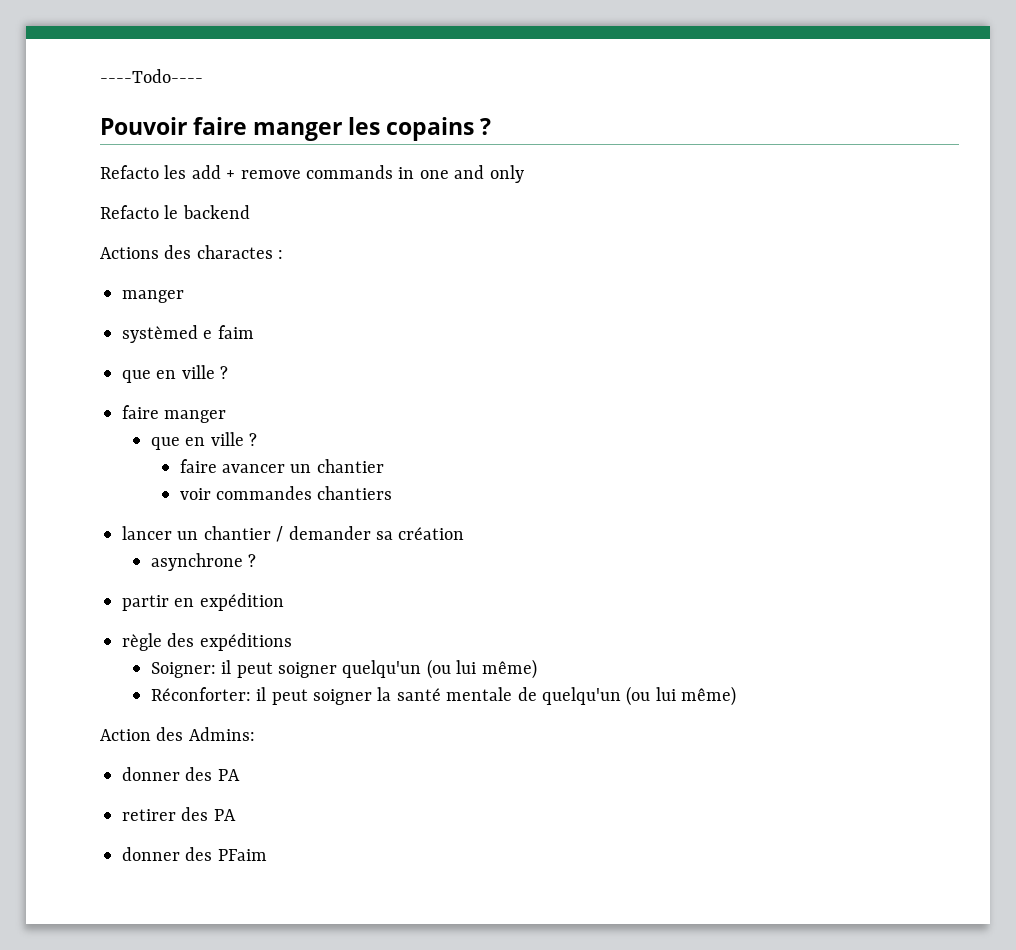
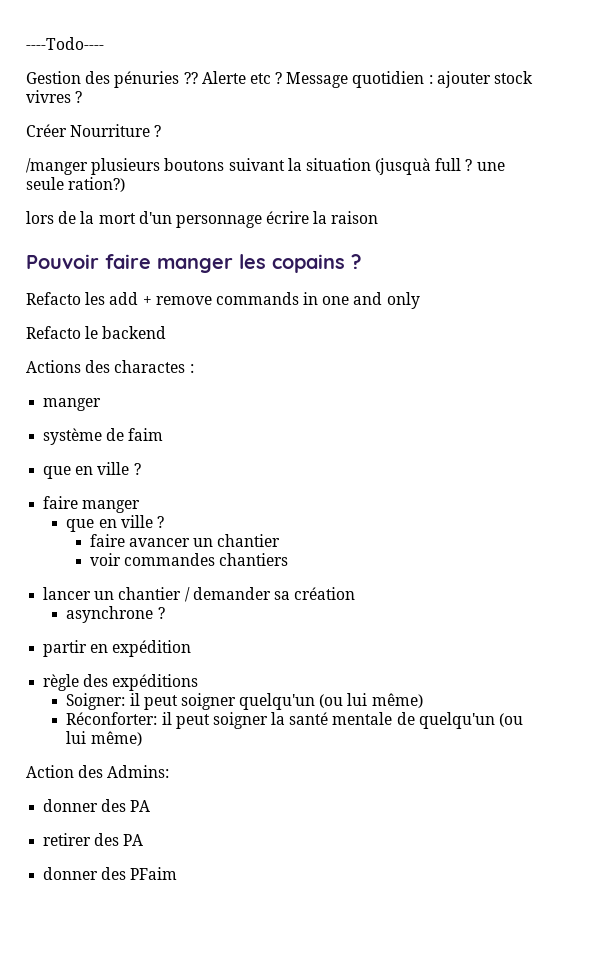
+ Gestion des pénuries ?? Alerte etc ? Message quotidien : ajouter stock vivres ?
+ Créer Nourriture ?
+ /manger plusieurs boutons suivant la situation (jusquà full ? une seule ration?)
+ lors de la mort d'un personnage écrire la raison
- systèmed e faim
+ système de faim

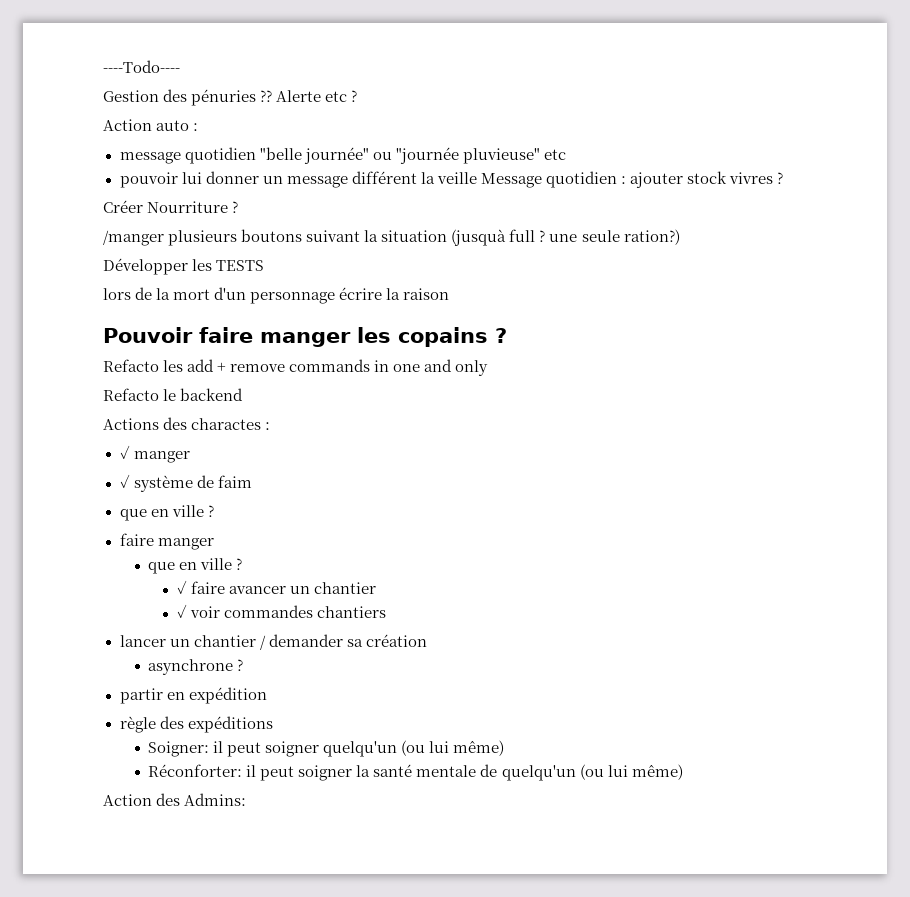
- Alerte etc ? Message quotidien : ajouter stock vivres ?
+ Alerte etc ?
+ Action auto :
+ message quotidien "belle journée" ou "journée pluvieuse" etc
+ pouvoir lui donner un message différent la veille Message quotidien : ajouter stock vivres ?
+ Développer les TESTS
  Actions des charactes :
- manger
- système de faim
+ ✓ manger
+ ✓ système de faim
- faire avancer un chantier
+ ✓ faire avancer un chantier
- voir commandes chantiers
+ ✓ voir commandes chantiers
- donner des PA
- retirer des PA
- donner des PFaim

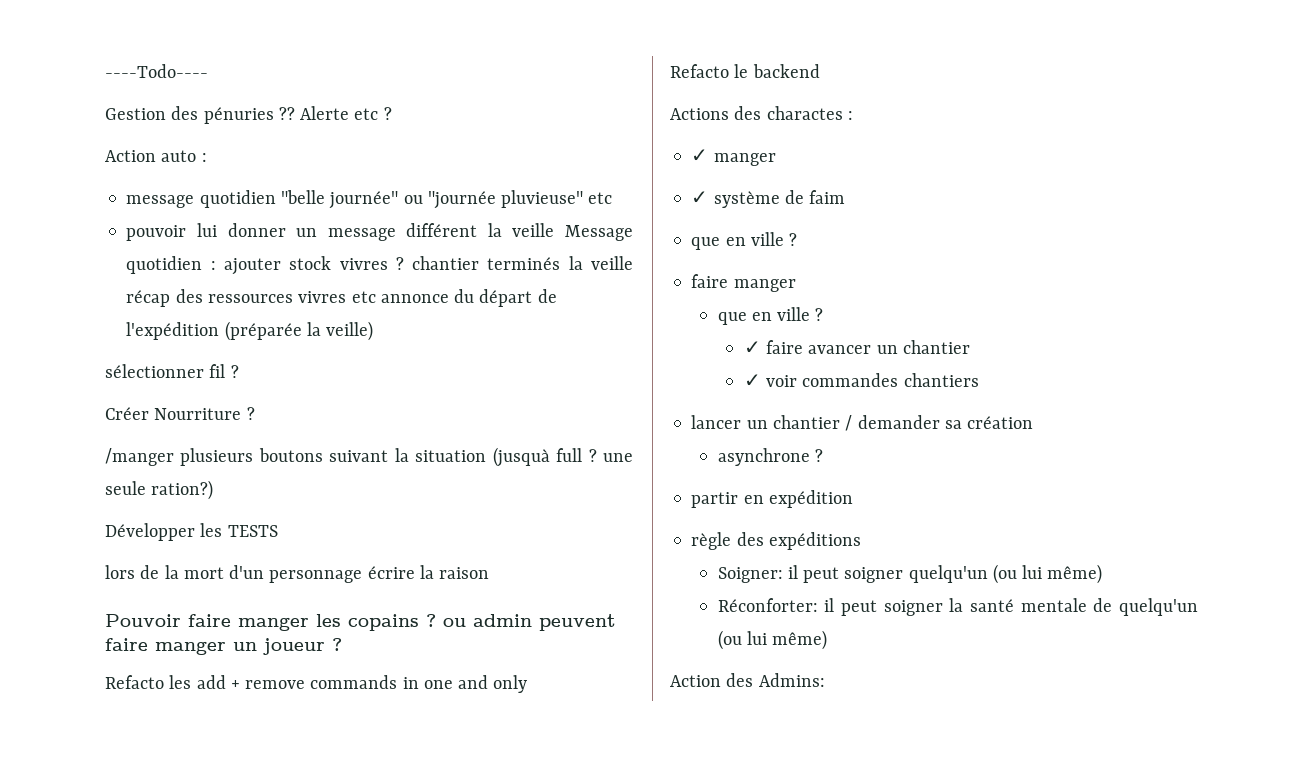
- pouvoir lui donner un message différent la veille Message quotidien : ajouter stock vivres ?
+ pouvoir lui donner un message différent la veille Message quotidien : ajouter stock vivres ? chantier terminés la veille récap des ressources vivres etc annonce du départ de l'expédition (préparée la veille)
+ sélectionner fil ?
- Pouvoir faire manger les copains ?
+ Pouvoir faire manger les copains ? ou admin peuvent faire manger un joueur ?

